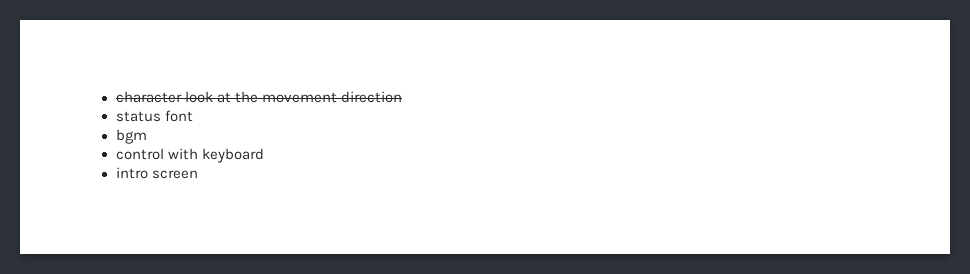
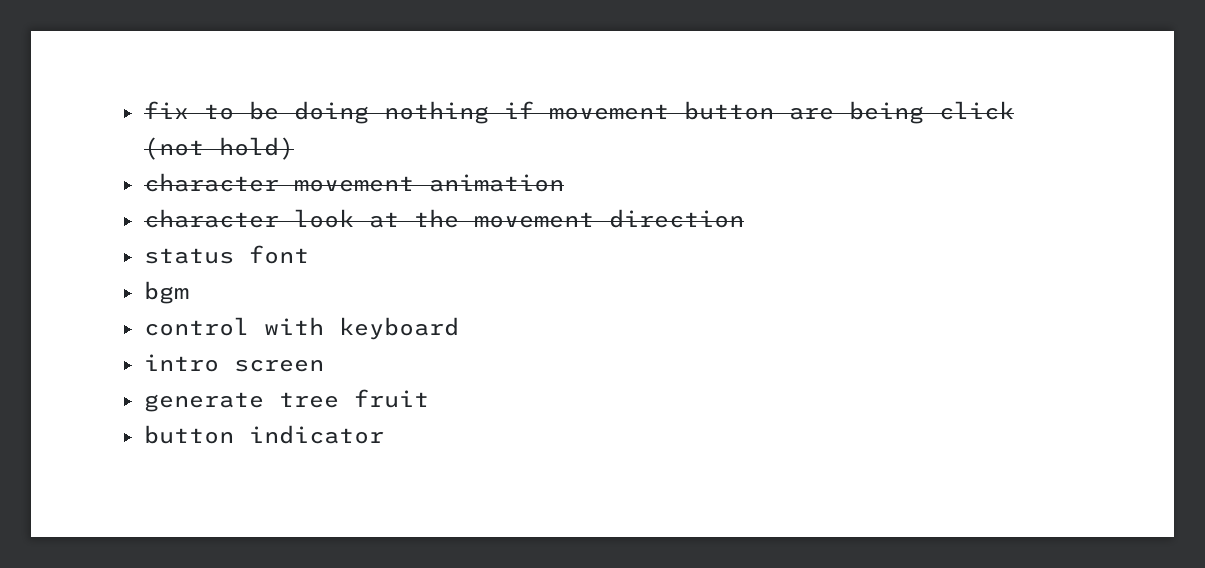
+ fix to be doing nothing if movement button are being click (not hold)
+ character movement animation
+ generate tree fruit
+ button indicator

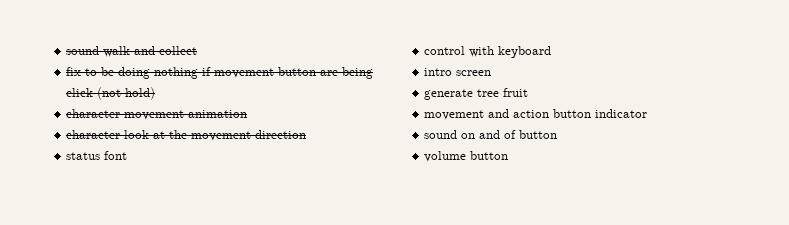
+ sound walk and collect
- bgm
- button indicator
+ movement and action button indicator
+ sound on and of button
+ volume button

